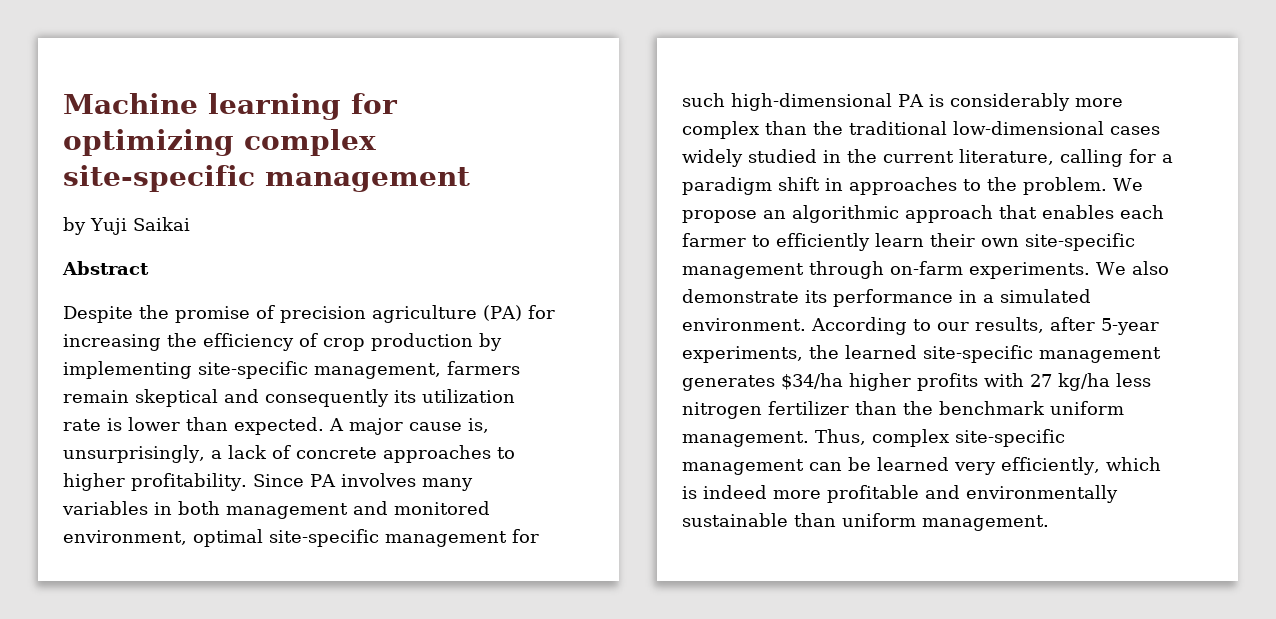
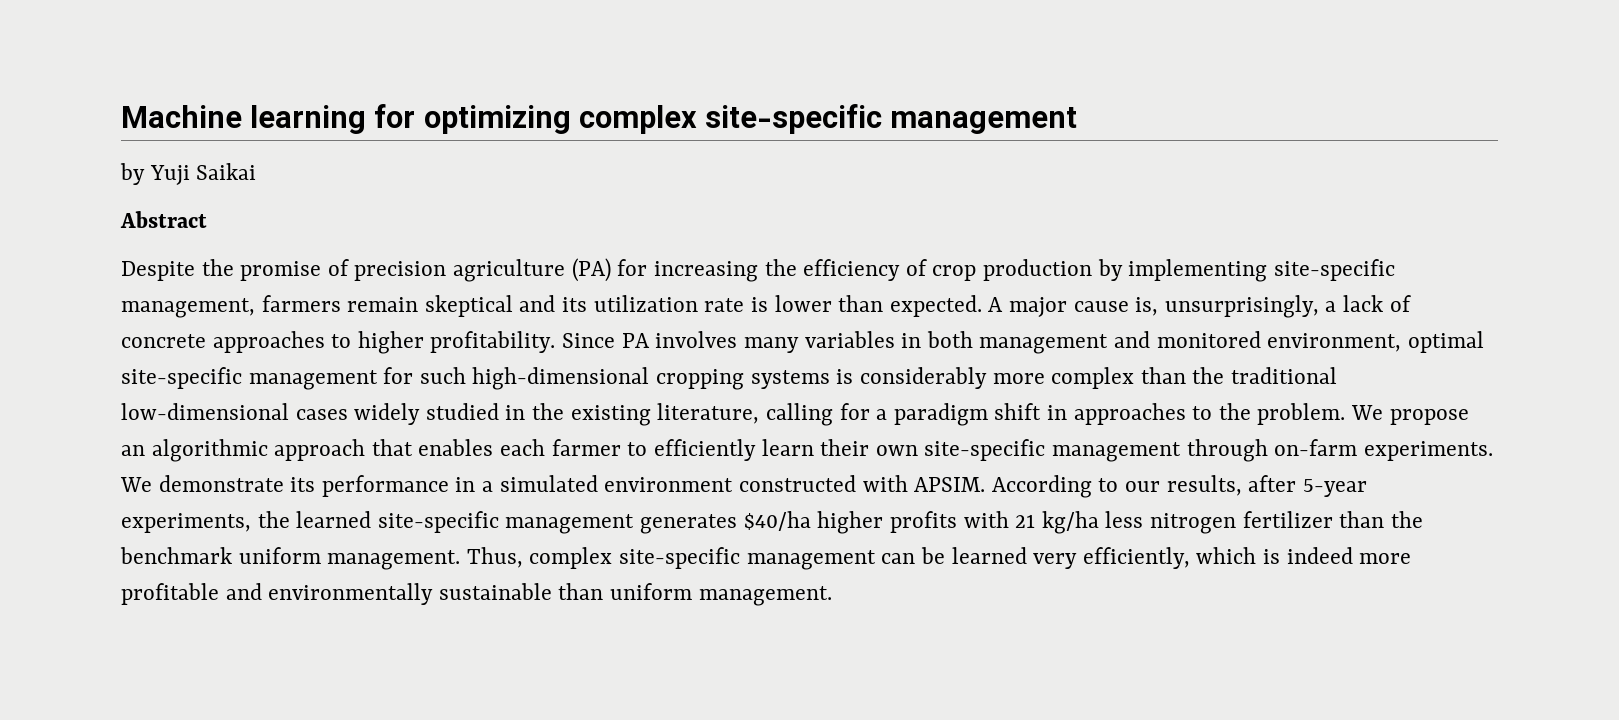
- Despite the promise of precision agriculture (PA) for increasing the efficiency of crop production by implementing site-specific management, farmers remain skeptical and consequently its utilization rate is lower than expected.
+ Despite the promise of precision agriculture (PA) for increasing the efficiency of crop production by implementing site-specific management, farmers remain skeptical and its utilization rate is lower than expected.
- Since PA involves many variables in both management and monitored environment, optimal site-specific management for such high-dimensional PA is considerably more complex than the traditional low-dimensional cases widely studied in the current literature, calling for a paradigm shift in approaches to the problem.
+ Since PA involves many variables in both management and monitored environment, optimal site-specific management for such high-dimensional cropping systems is considerably more complex than the traditional low-dimensional cases widely studied in the existing literature, calling for a paradigm shift in approaches to the problem.
- We also demonstrate its performance in a simulated environment.
+ We demonstrate its performance in a simulated environment constructed with APSIM.
- According to our results, after 5-year experiments, the learned site-specific management generates $34/ha higher profits with 27 kg/ha less nitrogen fertilizer than the benchmark uniform management.
+ According to our results, after 5-year experiments, the learned site-specific management generates $40/ha higher profits with 21 kg/ha less nitrogen fertilizer than the benchmark uniform management.

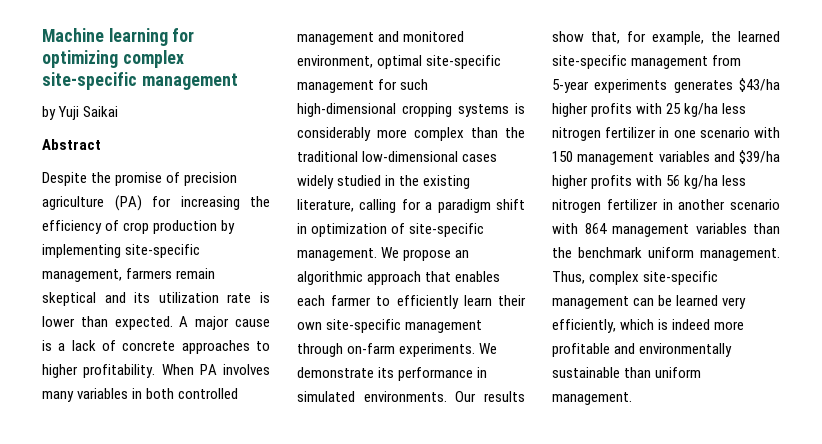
- A major cause is, unsurprisingly, a lack of concrete approaches to higher profitability.
+ A major cause is a lack of concrete approaches to higher profitability.
- Since PA involves many variables in both management and monitored environment, optimal site-specific management for such high-dimensional cropping systems is considerably more complex than the traditional low-dimensional cases widely studied in the existing literature, calling for a paradigm shift in approaches to the problem.
+ When PA involves many variables in both controlled management and monitored environment, optimal site-specific management for such high-dimensional cropping systems is considerably more complex than the traditional low-dimensional cases widely studied in the existing literature, calling for a paradigm shift in optimization of site-specific management.
- We demonstrate its performance in a simulated environment constructed with APSIM. According to our results, after 5-year experiments, the learned site-specific management generates $40/ha higher profits with 21 kg/ha less nitrogen fertilizer than the benchmark uniform management.
+ We demonstrate its performance in simulated environments. Our results show that, for example, the learned site-specific management from 5-year experiments generates $43/ha higher profits with 25 kg/ha less nitrogen fertilizer in one scenario with 150 management variables and $39/ha higher profits with 56 kg/ha less nitrogen fertilizer in another scenario with 864 management variables than the benchmark uniform management.

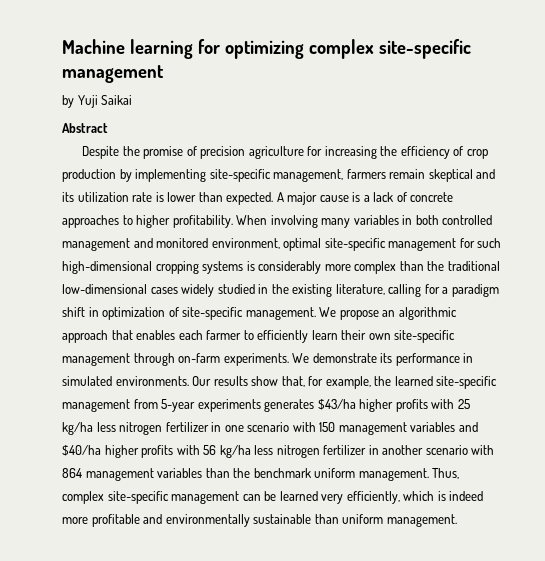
- Despite the promise of precision agriculture (PA) for increasing the efficiency of crop production by implementing site-specific management, farmers remain skeptical and its utilization rate is lower than expected.
+ Despite the promise of precision agriculture for increasing the efficiency of crop production by implementing site-specific management, farmers remain skeptical and its utilization rate is lower than expected.
- When PA involves many variables in both controlled management and monitored environment, optimal site-specific management for such high-dimensional cropping systems is considerably more complex than the traditional low-dimensional cases widely studied in the existing literature, calling for a paradigm shift in optimization of site-specific management.
+ When involving many variables in both controlled management and monitored environment, optimal site-specific management for such high-dimensional cropping systems is considerably more complex than the traditional low-dimensional cases widely studied in the existing literature, calling for a paradigm shift in optimization of site-specific management.
- Our results show that, for example, the learned site-specific management from 5-year experiments generates $43/ha higher profits with 25 kg/ha less nitrogen fertilizer in one scenario with 150 management variables and $39/ha higher profits with 56 kg/ha less nitrogen fertilizer in another scenario with 864 management variables than the benchmark uniform management.
+ Our results show that, for example, the learned site-specific management from 5-year experiments generates $43/ha higher profits with 25 kg/ha less nitrogen fertilizer in one scenario with 150 management variables and $40/ha higher profits with 56 kg/ha less nitrogen fertilizer in another scenario with 864 management variables than the benchmark uniform management.

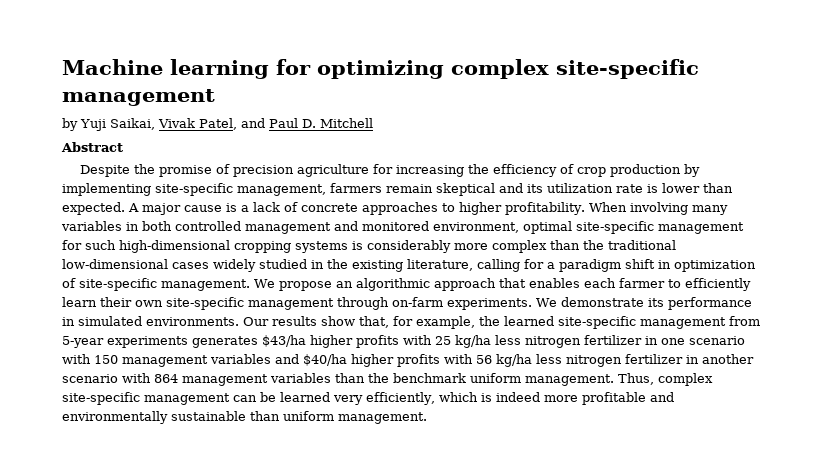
- by Yuji Saikai
+ by Yuji Saikai, Vivak Patel, and Paul D. Mitchell

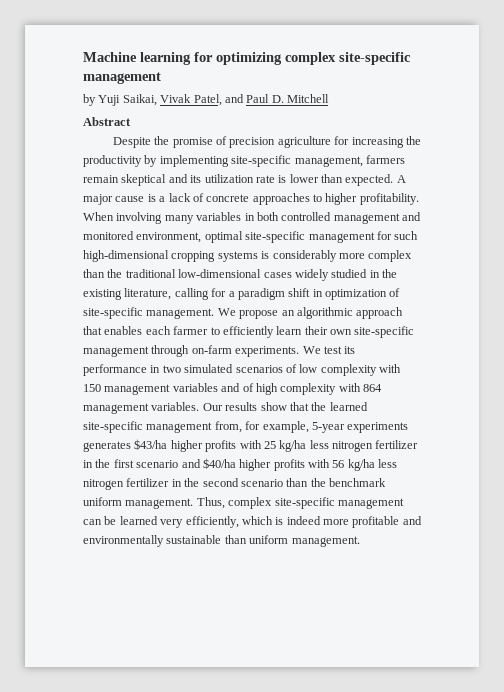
- Despite the promise of precision agriculture for increasing the efficiency of crop production by implementing site-specific management, farmers remain skeptical and its utilization rate is lower than expected.
+ Despite the promise of precision agriculture for increasing the productivity by implementing site-specific management, farmers remain skeptical and its utilization rate is lower than expected.
- We demonstrate its performance in simulated environments. Our results show that, for example, the learned site-specific management from 5-year experiments generates $43/ha higher profits with 25 kg/ha less nitrogen fertilizer in one scenario with 150 management variables and $40/ha higher profits with 56 kg/ha less nitrogen fertilizer in another scenario with 864 management variables than the benchmark uniform management.
+ We test its performance in two simulated scenarios of low complexity with 150 management variables and of high complexity with 864 management variables. Our results show that the learned site-specific management from, for example, 5-year experiments generates $43/ha higher profits with 25 kg/ha less nitrogen fertilizer in the first scenario and $40/ha higher profits with 56 kg/ha less nitrogen fertilizer in the second scenario than the benchmark uniform management.

